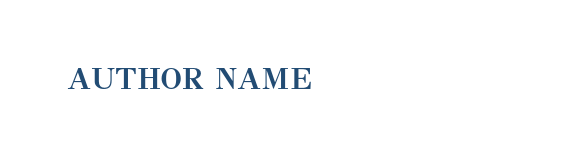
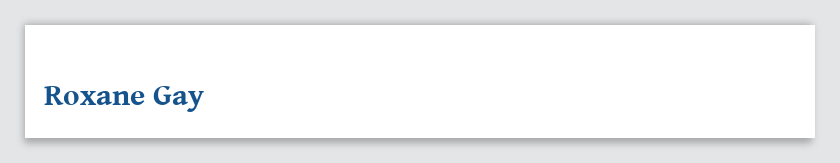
- AUTHOR NAME
+ Roxane Gay

